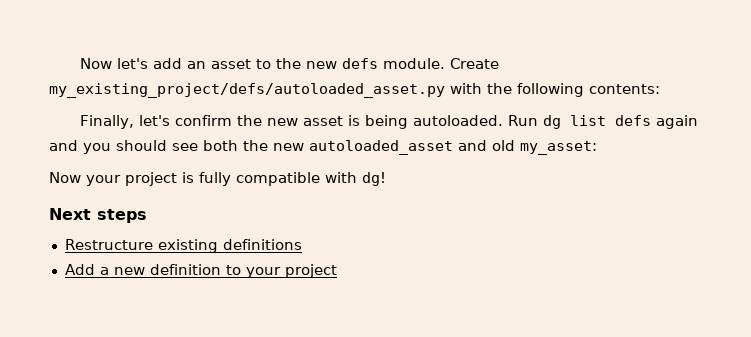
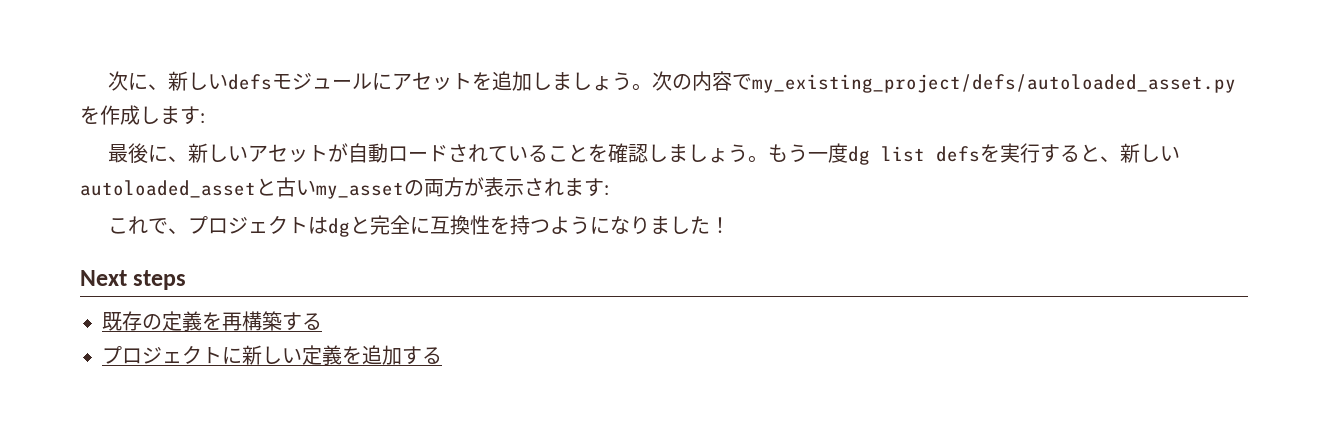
- Now let's add an asset to the new defs module. Create my_existing_project/defs/autoloaded_asset.py with the following contents:
- Finally, let's confirm the new asset is being autoloaded. Run dg list defs again and you should see both the new autoloaded_asset and old my_asset:
- Now your project is fully compatible with dg!
+ 次に、新しいdefsモジュールにアセットを追加しましょう。次の内容でmy_existing_project/defs/autoloaded_asset.pyを作成します:
+ 最後に、新しいアセットが自動ロードされていることを確認しましょう。もう一度dg list defsを実行すると、新しいautoloaded_assetと古いmy_assetの両方が表示されます:
+ これで、プロジェクトはdgと完全に互換性を持つようになりました！
  Next steps
- Restructure existing definitions
- Add a new definition to your project
+ 既存の定義を再構築する
+ プロジェクトに新しい定義を追加する

